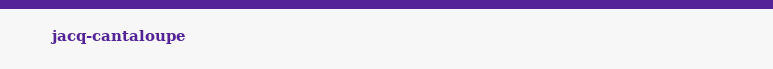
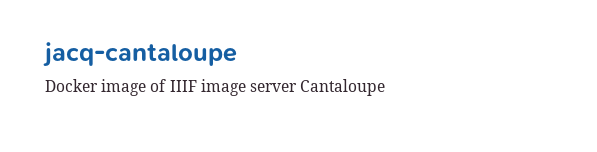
+ Docker image of IIIF image server Cantaloupe

